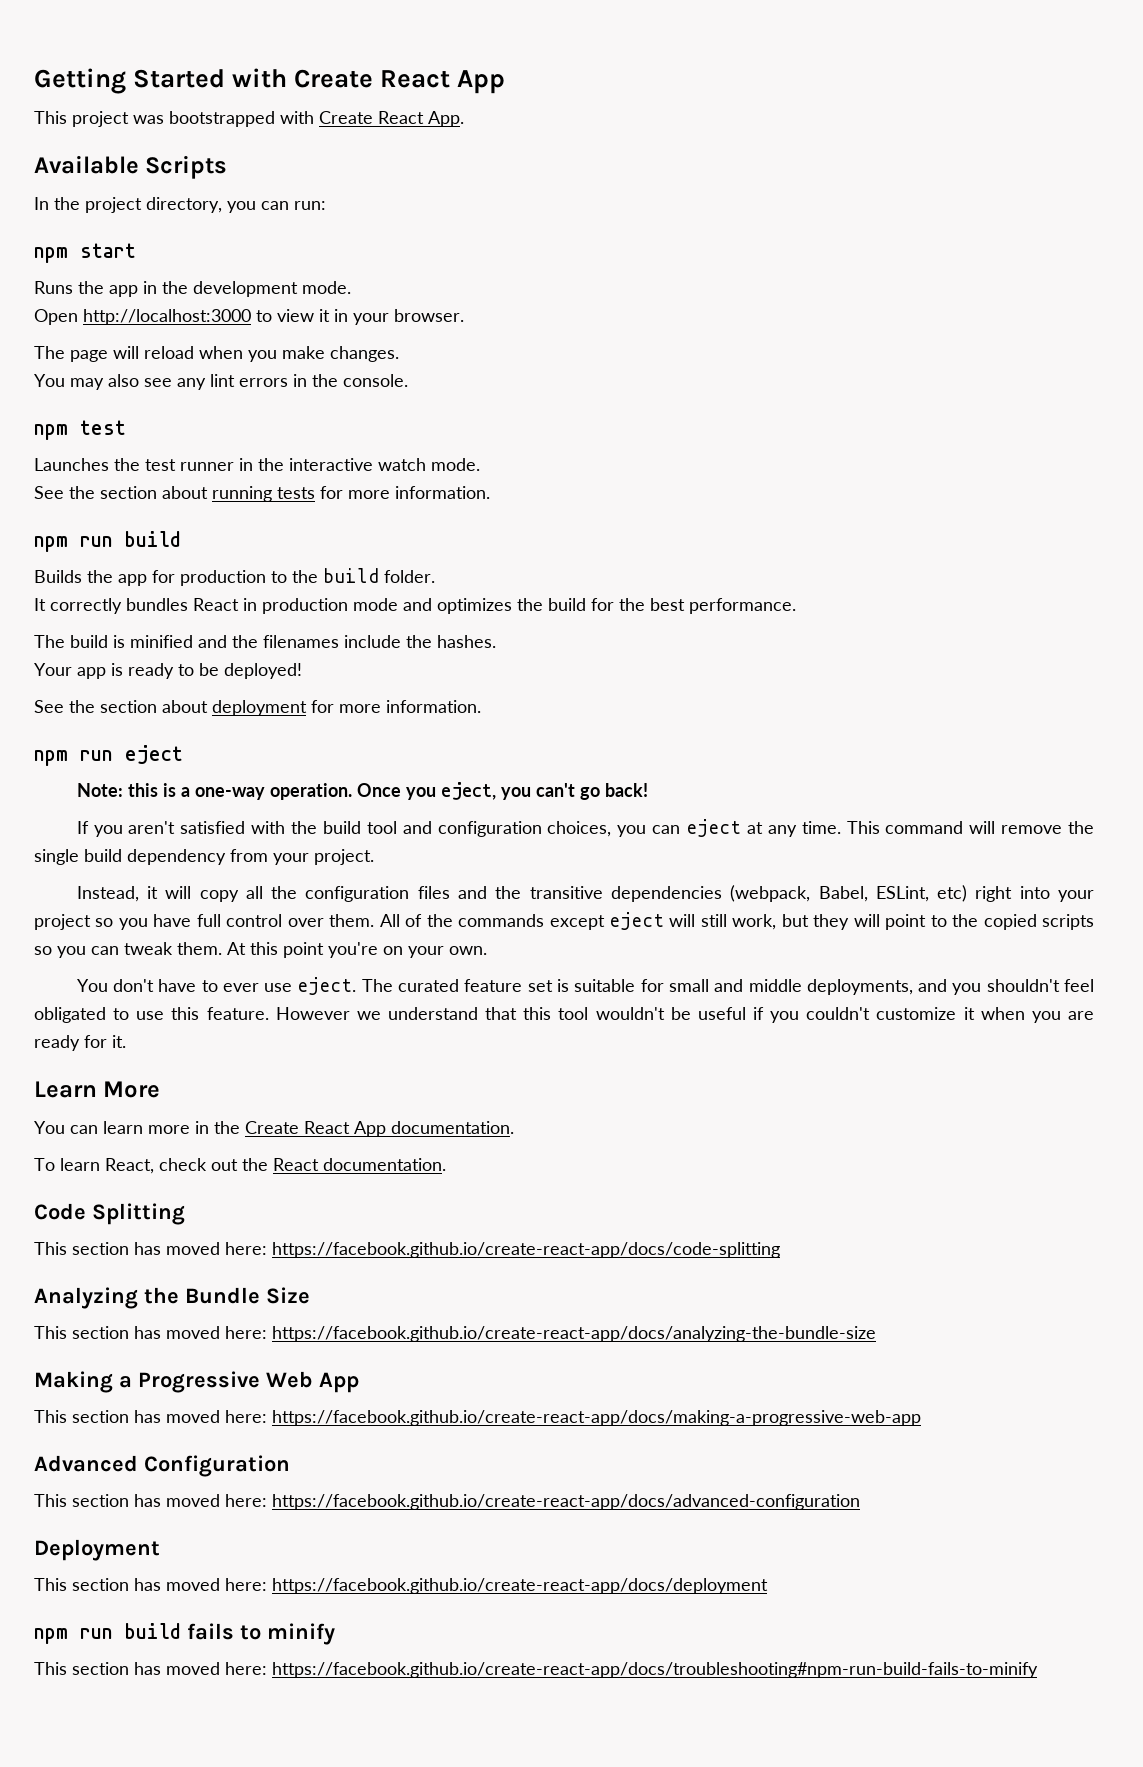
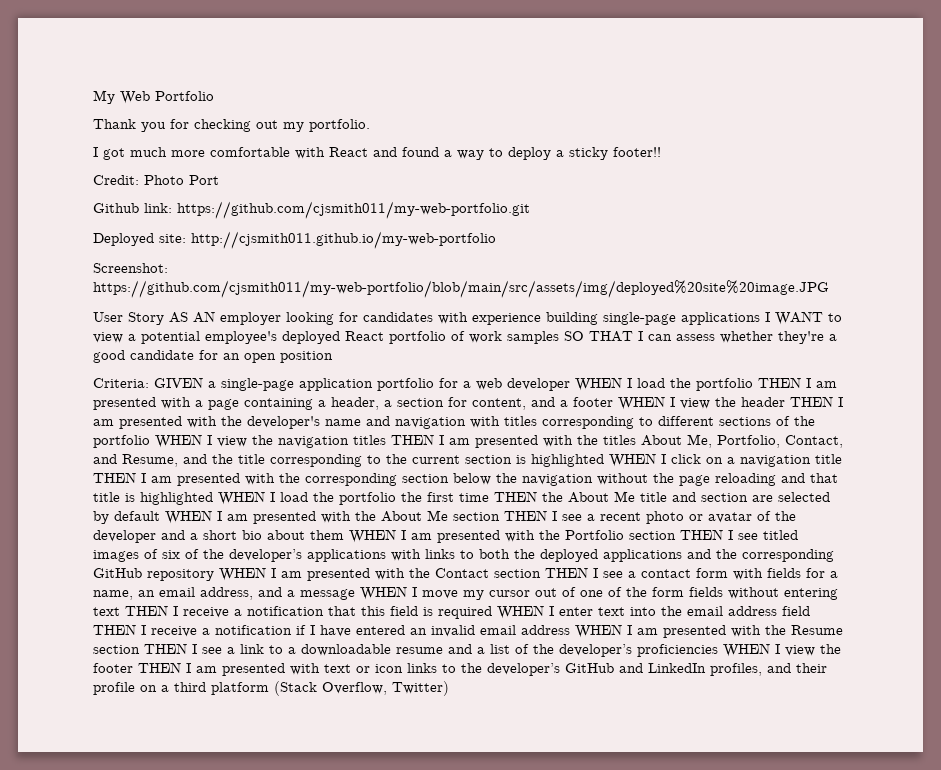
- Getting Started with Create React App
- This project was bootstrapped with Create React App.
- Available Scripts
- In the project directory, you can run:
- npm start
- Runs the app in the development mode.
- Open http://localhost:3000 to view it in your browser.
- The page will reload when you make changes.
- You may also see any lint errors in the console.
- npm test
- Launches the test runner in the interactive watch mode.
- See the section about running tests for more information.
- npm run build
- Builds the app for production to the build folder.
- It correctly bundles React in production mode and optimizes the build for the best performance.
- The build is minified and the filenames include the hashes.
- Your app is ready to be deployed!
- See the section about deployment for more information.
- npm run eject
- Note: this is a one-way operation. Once you eject, you can't go back!
- If you aren't satisfied with the build tool and configuration choices, you can eject at any time. This command will remove the single build dependency from your project.
- Instead, it will copy all the configuration files and the transitive dependencies (webpack, Babel, ESLint, etc) right into your project so you have full control over them. All of the commands except eject will still work, but they will point to the copied scripts so you can tweak them. At this point you're on your own.
- You don't have to ever use eject. The curated feature set is suitable for small and middle deployments, and you shouldn't feel obligated to use this feature. However we understand that this tool wouldn't be useful if you couldn't customize it when you are ready for it.
- Learn More
- You can learn more in the Create React App documentation.
- To learn React, check out the React documentation.
- Code Splitting
- This section has moved here: https://facebook.github.io/create-react-app/docs/code-splitting
- Analyzing the Bundle Size
- This section has moved here: https://facebook.github.io/create-react-app/docs/analyzing-the-bundle-size
- Making a Progressive Web App
- This section has moved here: https://facebook.github.io/create-react-app/docs/making-a-progressive-web-app
- Advanced Configuration
- This section has moved here: https://facebook.github.io/create-react-app/docs/advanced-configuration
- Deployment
- This section has moved here: https://facebook.github.io/create-react-app/docs/deployment
- npm run build fails to minify
- This section has moved here: https://facebook.github.io/create-react-app/docs/troubleshooting#npm-run-build-fails-to-minify
+ My Web Portfolio
+ Thank you for checking out my portfolio.
+ I got much more comfortable with React and found a way to deploy a sticky footer!!
+ Credit: Photo Port
+ Github link: https://github.com/cjsmith011/my-web-portfolio.git
+ Deployed site: http://cjsmith011.github.io/my-web-portfolio
+ Screenshot: https://github.com/cjsmith011/my-web-portfolio/blob/main/src/assets/img/deployed%20site%20image.JPG
+ User Story AS AN employer looking for candidates with experience building single-page applications I WANT to view a potential employee's deployed React portfolio of work samples SO THAT I can assess whether they're a good candidate for an open position
+ Criteria: GIVEN a single-page application portfolio for a web developer WHEN I load the portfolio THEN I am presented with a page containing a header, a section for content, and a footer WHEN I view the header THEN I am presented with the developer's name and navigation with titles corresponding to different sections of the portfolio WHEN I view the navigation titles THEN I am presented with the titles About Me, Portfolio, Contact, and Resume, and the title corresponding to the current section is highlighted WHEN I click on a navigation title THEN I am presented with the corresponding section below the navigation without the page reloading and that title is highlighted WHEN I load the portfolio the first time THEN the About Me title and section are selected by default WHEN I am presented with the About Me section THEN I see a recent photo or avatar of the developer and a short bio about them WHEN I am presented with the Portfolio section THEN I see titled images of six of the developer’s applications with links to both the deployed applications and the corresponding GitHub repository WHEN I am presented with the Contact section THEN I see a contact form with fields for a name, an email address, and a message WHEN I move my cursor out of one of the form fields without entering text THEN I receive a notification that this field is required WHEN I enter text into the email address field THEN I receive a notification if I have entered an invalid email address WHEN I am presented with the Resume section THEN I see a link to a downloadable resume and a list of the developer’s proficiencies WHEN I view the footer THEN I am presented with text or icon links to the developer’s GitHub and LinkedIn profiles, and their profile on a third platform (Stack Overflow, Twitter)

